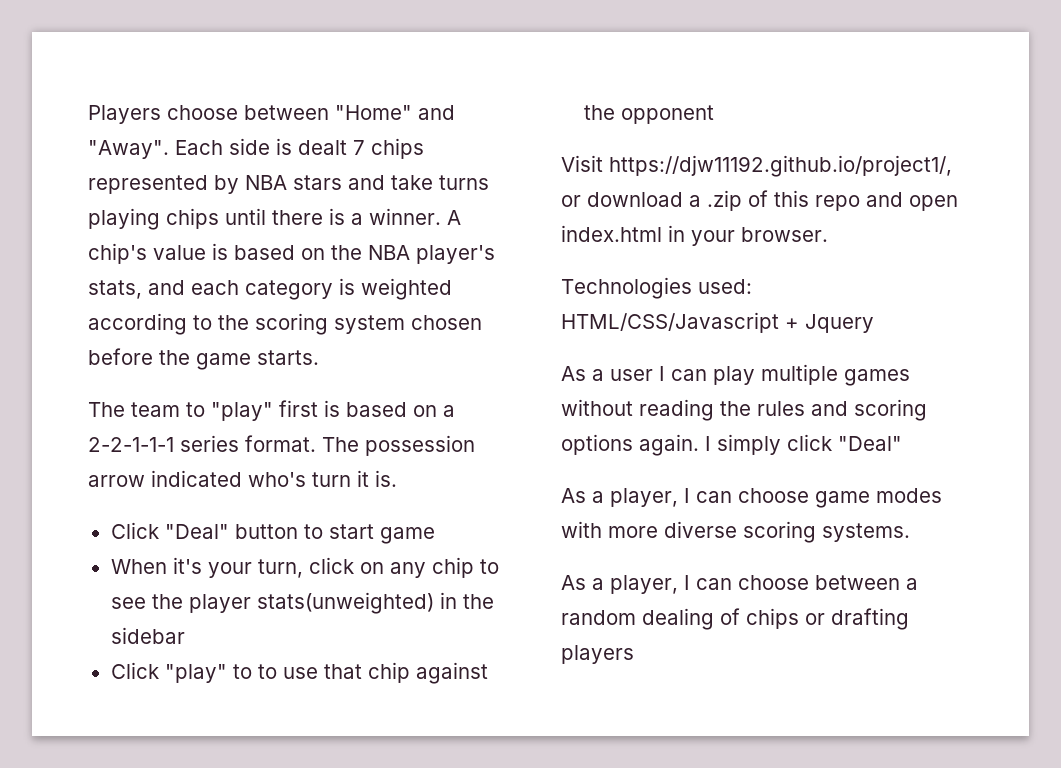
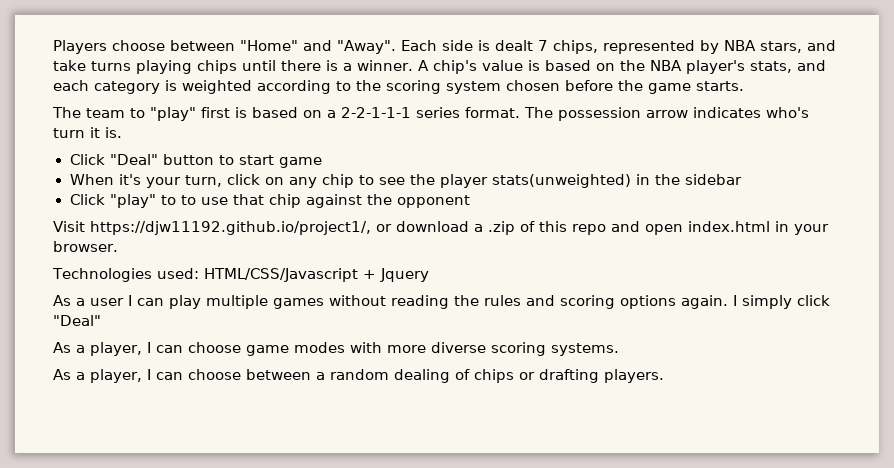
- Each side is dealt 7 chips represented by NBA stars and take turns playing chips until there is a winner.
+ Each side is dealt 7 chips, represented by NBA stars, and take turns playing chips until there is a winner.
- The possession arrow indicated who's turn it is.
+ The possession arrow indicates who's turn it is.
- As a player, I can choose between a random dealing of chips or drafting players
+ As a player, I can choose between a random dealing of chips or drafting players.

